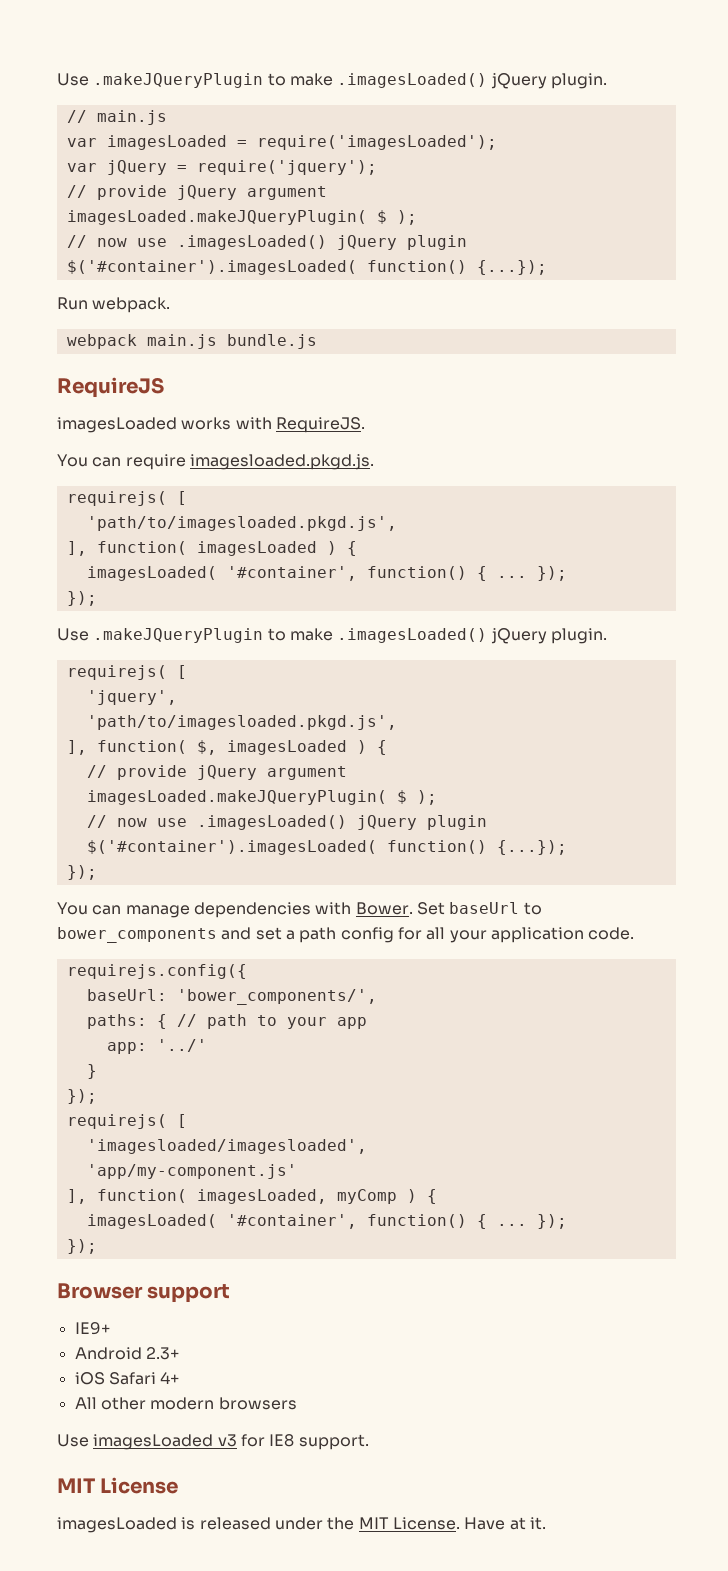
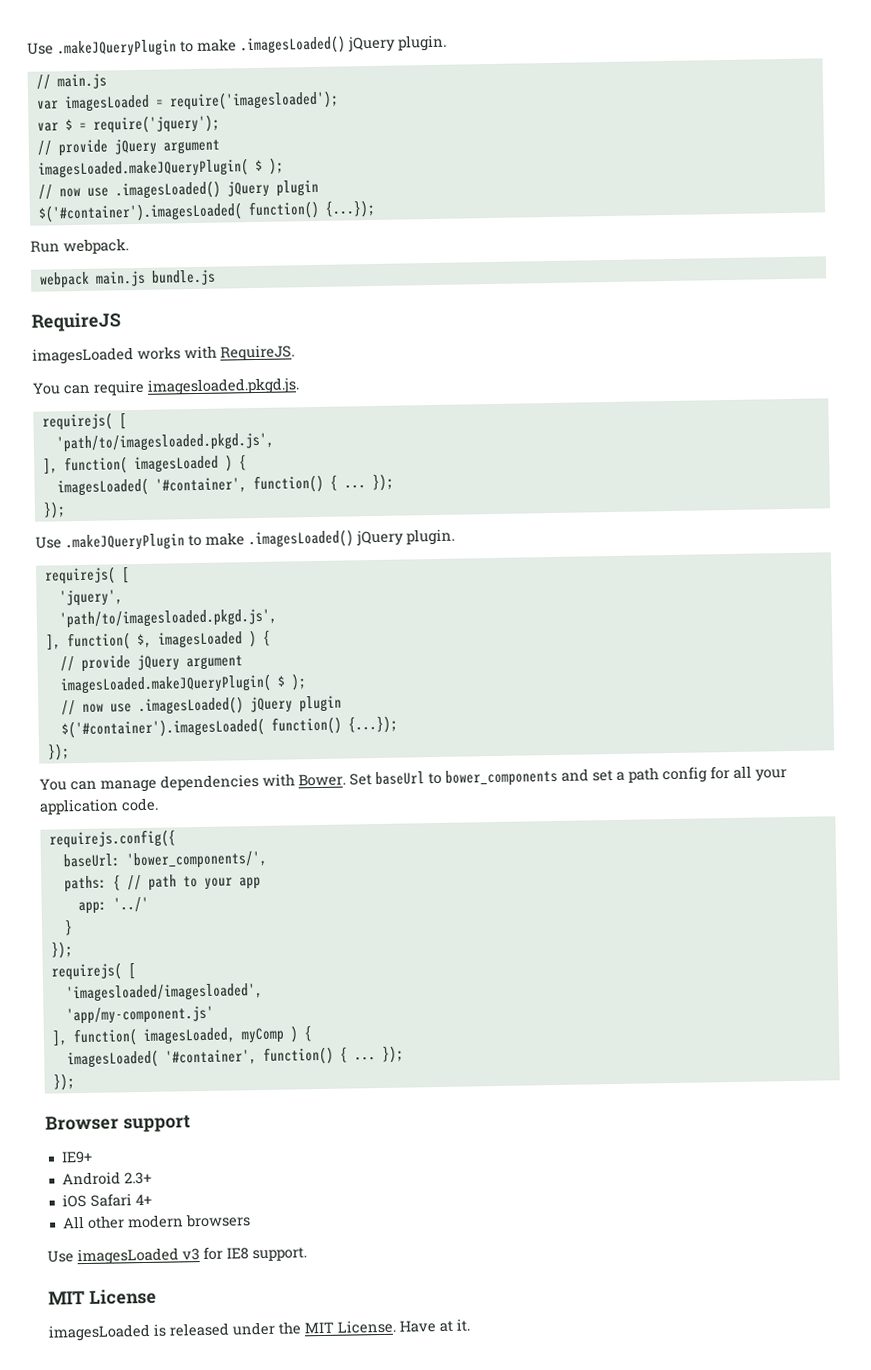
- var imagesLoaded = require('imagesLoaded');
- var jQuery = require('jquery');
+ var imagesLoaded = require('imagesloaded');
+ var $ = require('jquery');

